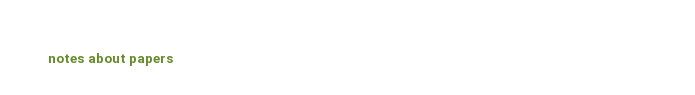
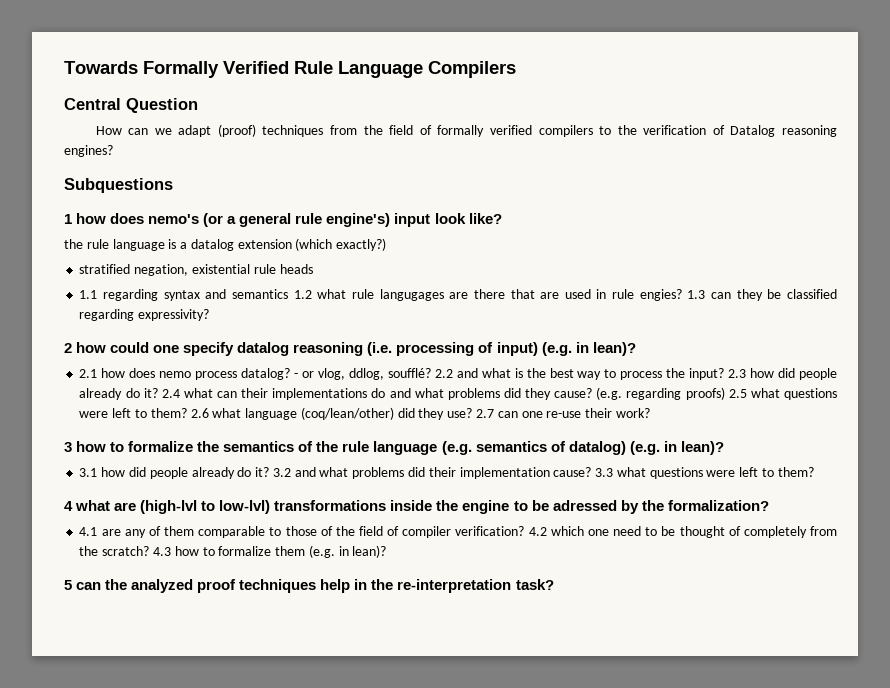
- notes about papers
+ Towards Formally Verified Rule Language Compilers
+ Central Question
+ How can we adapt (proof) techniques from the field of formally verified compilers to the verification of Datalog reasoning engines?
+ Subquestions
+ 1 how does nemo's (or a general rule engine's) input look like?
+ the rule language is a datalog extension (which exactly?)
+ stratified negation, existential rule heads
+ 1.1 regarding syntax and semantics 1.2 what rule langugages are there that are used in rule engies? 1.3 can they be classified regarding expressivity?
+ 2 how could one specify datalog reasoning (i.e. processing of input) (e.g. in lean)?
+ 2.1 how does nemo process datalog? - or vlog, ddlog, soufflé? 2.2 and what is the best way to process the input? 2.3 how did people already do it? 2.4 what can their implementations do and what problems did they cause? (e.g. regarding proofs) 2.5 what questions were left to them? 2.6 what language (coq/lean/other) did they use? 2.7 can one re-use their work?
+ 3 how to formalize the semantics of the rule language (e.g. semantics of datalog) (e.g. in lean)?
+ 3.1 how did people already do it? 3.2 and what problems did their implementation cause? 3.3 what questions were left to them?
+ 4 what are (high-lvl to low-lvl) transformations inside the engine to be adressed by the formalization?
+ 4.1 are any of them comparable to those of the field of compiler verification? 4.2 which one need to be thought of completely from the scratch? 4.3 how to formalize them (e.g. in lean)?
+ 5 can the analyzed proof techniques help in the re-interpretation task?

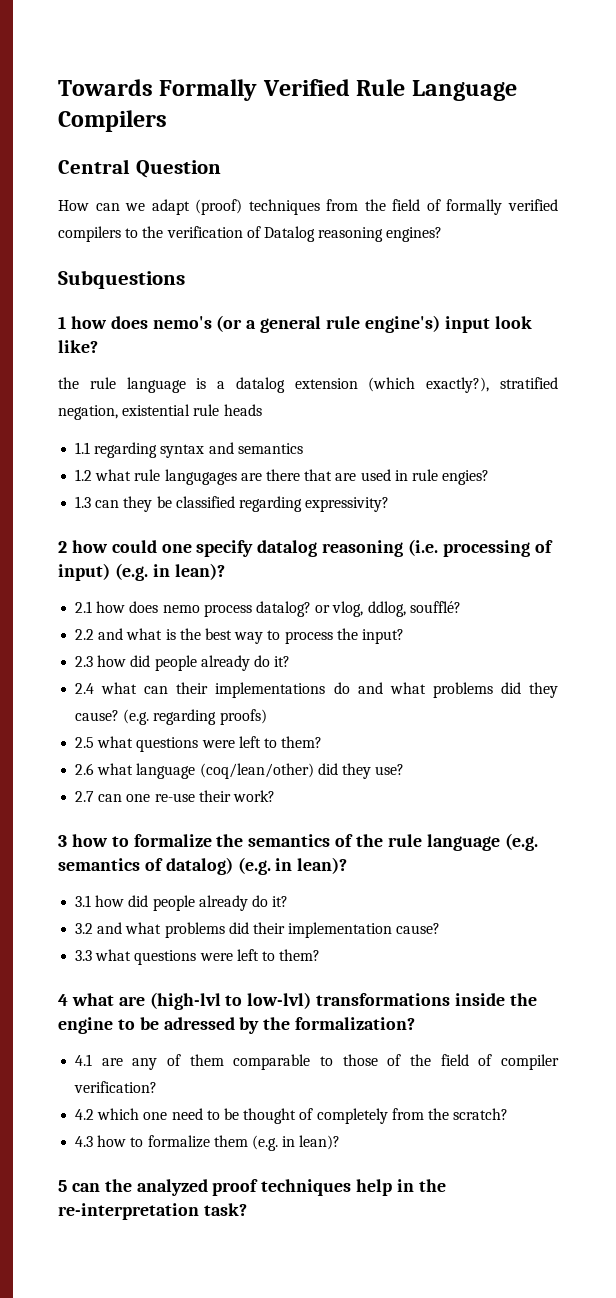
- the rule language is a datalog extension (which exactly?)
- stratified negation, existential rule heads
+ the rule language is a datalog extension (which exactly?), stratified negation, existential rule heads
- 1.1 regarding syntax and semantics 1.2 what rule langugages are there that are used in rule engies? 1.3 can they be classified regarding expressivity?
+ 1.1 regarding syntax and semantics
+ 1.2 what rule langugages are there that are used in rule engies?
+ 1.3 can they be classified regarding expressivity?
- 2.1 how does nemo process datalog? - or vlog, ddlog, soufflé? 2.2 and what is the best way to process the input? 2.3 how did people already do it? 2.4 what can their implementations do and what problems did they cause?
+ 2.1 how does nemo process datalog? or vlog, ddlog, soufflé?
+ 2.2 and what is the best way to process the input?
+ 2.3 how did people already do it?
+ 2.4 what can their implementations do and what problems did they cause?
- (e.g. regarding proofs) 2.5 what questions were left to them? 2.6 what language (coq/lean/other) did they use? 2.7 can one re-use their work?
+ (e.g. regarding proofs)
+ 2.5 what questions were left to them?
+ 2.6 what language (coq/lean/other) did they use?
+ 2.7 can one re-use their work?
- 3.1 how did people already do it? 3.2 and what problems did their implementation cause? 3.3 what questions were left to them?
+ 3.1 how did people already do it?
+ 3.2 and what problems did their implementation cause?
+ 3.3 what questions were left to them?
- 4.1 are any of them comparable to those of the field of compiler verification? 4.2 which one need to be thought of completely from the scratch? 4.3 how to formalize them (e.g. in lean)?
+ 4.1 are any of them comparable to those of the field of compiler verification?
+ 4.2 which one need to be thought of completely from the scratch?
+ 4.3 how to formalize them (e.g. in lean)?

